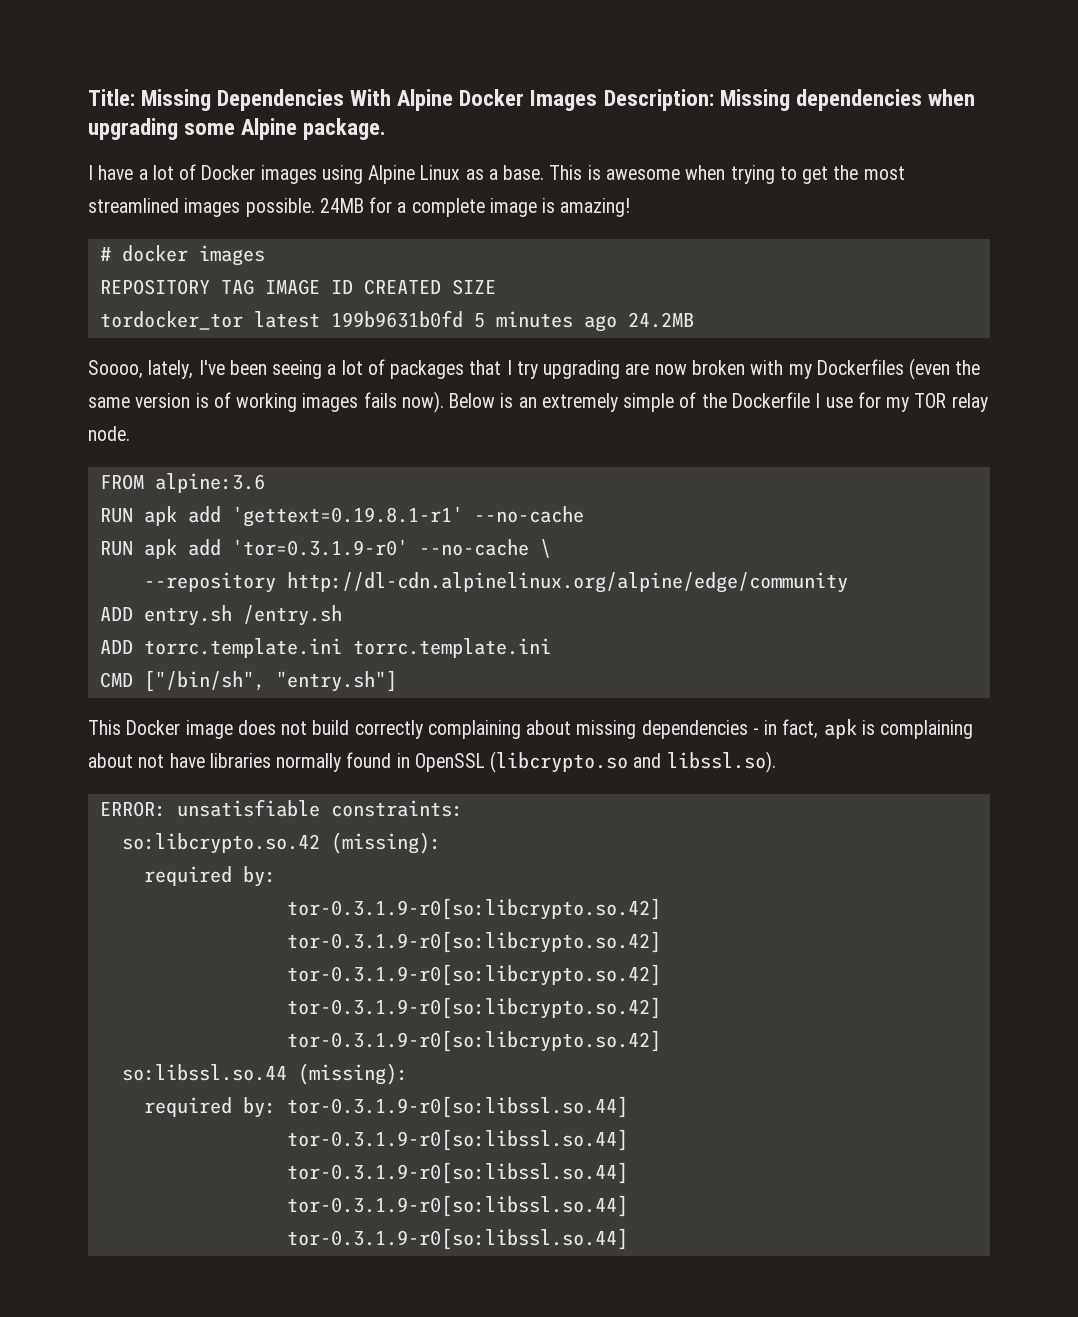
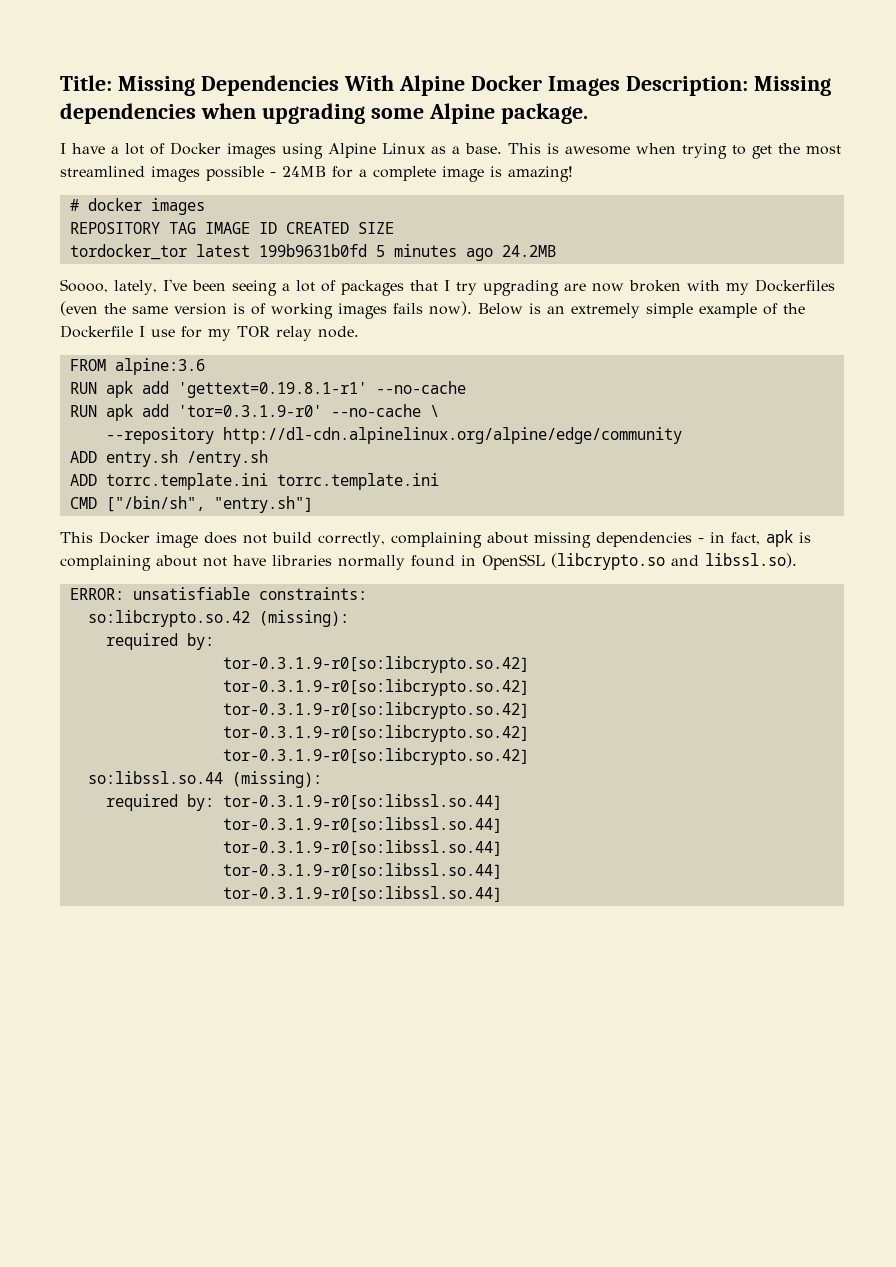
- This is awesome when trying to get the most streamlined images possible. 24MB for a complete image is amazing!
+ This is awesome when trying to get the most streamlined images possible - 24MB for a complete image is amazing!
- Below is an extremely simple of the Dockerfile I use for my TOR relay node.
+ Below is an extremely simple example of the Dockerfile I use for my TOR relay node.
- This Docker image does not build correctly complaining about missing dependencies - in fact, apk is complaining about not have libraries normally found in OpenSSL (libcrypto.so and libssl.so).
+ This Docker image does not build correctly, complaining about missing dependencies - in fact, apk is complaining about not have libraries normally found in OpenSSL (libcrypto.so and libssl.so).

